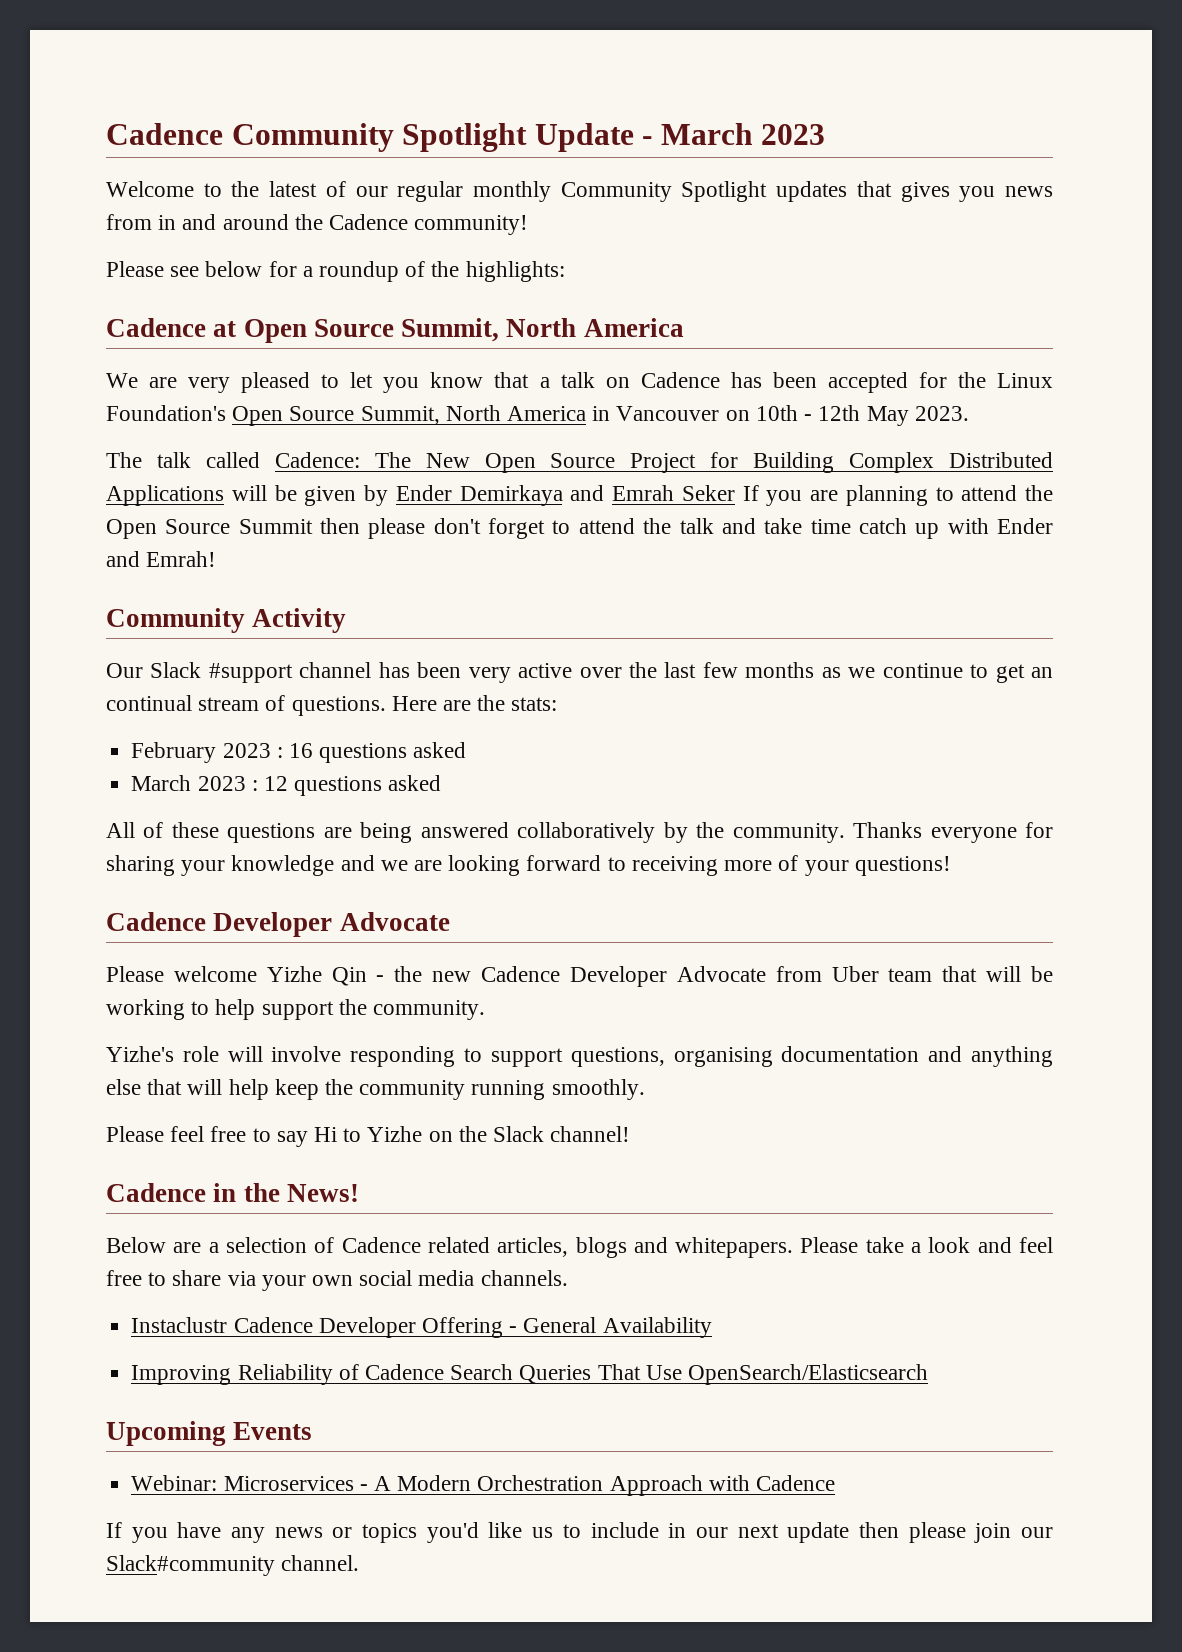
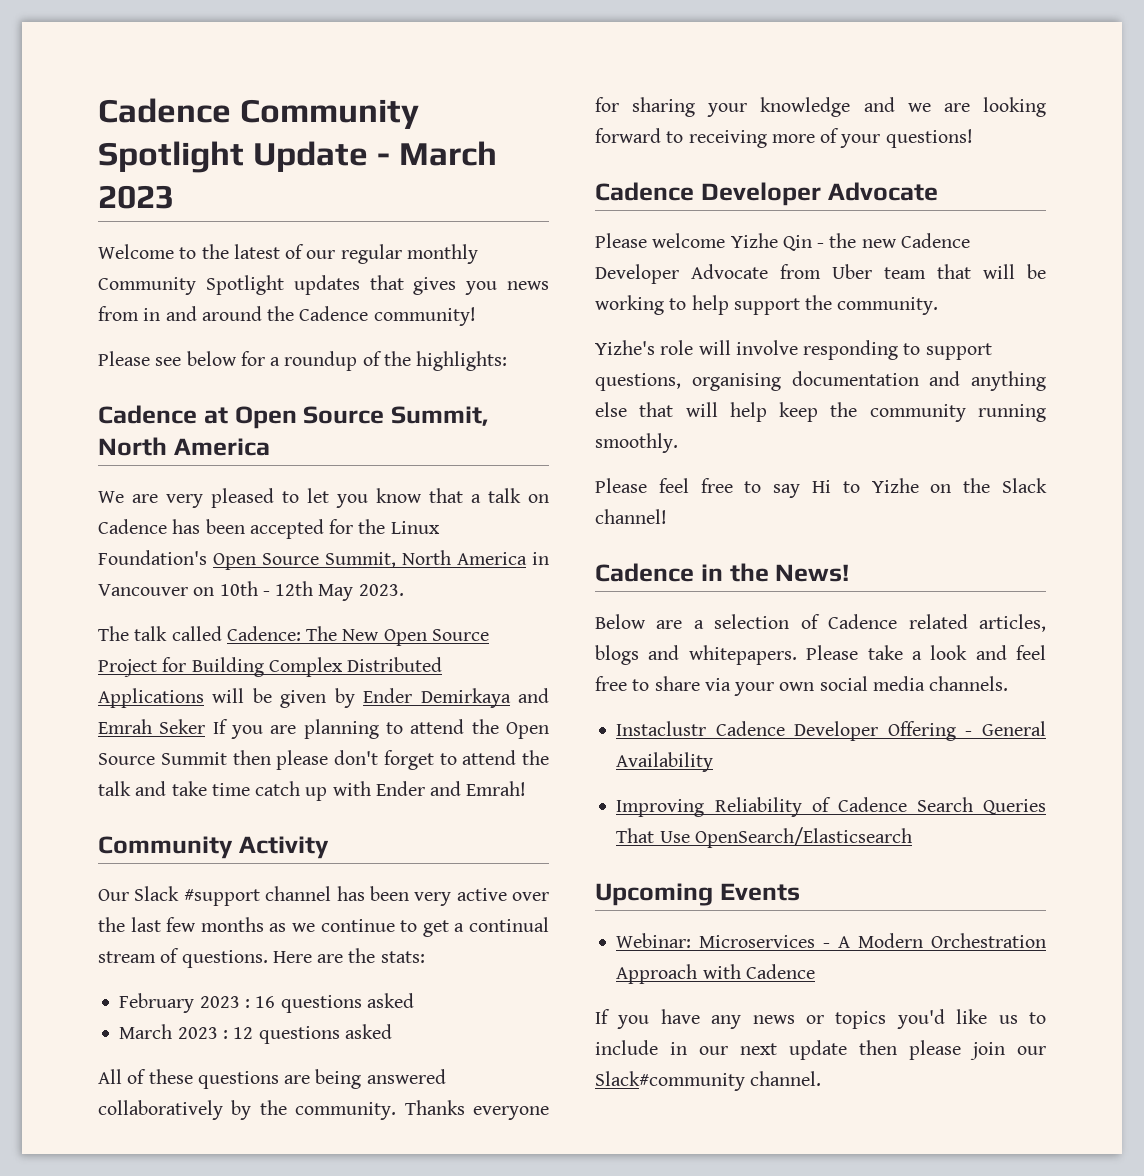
- Our Slack #support channel has been very active over the last few months as we continue to get an continual stream of questions.
+ Our Slack #support channel has been very active over the last few months as we continue to get a continual stream of questions.

